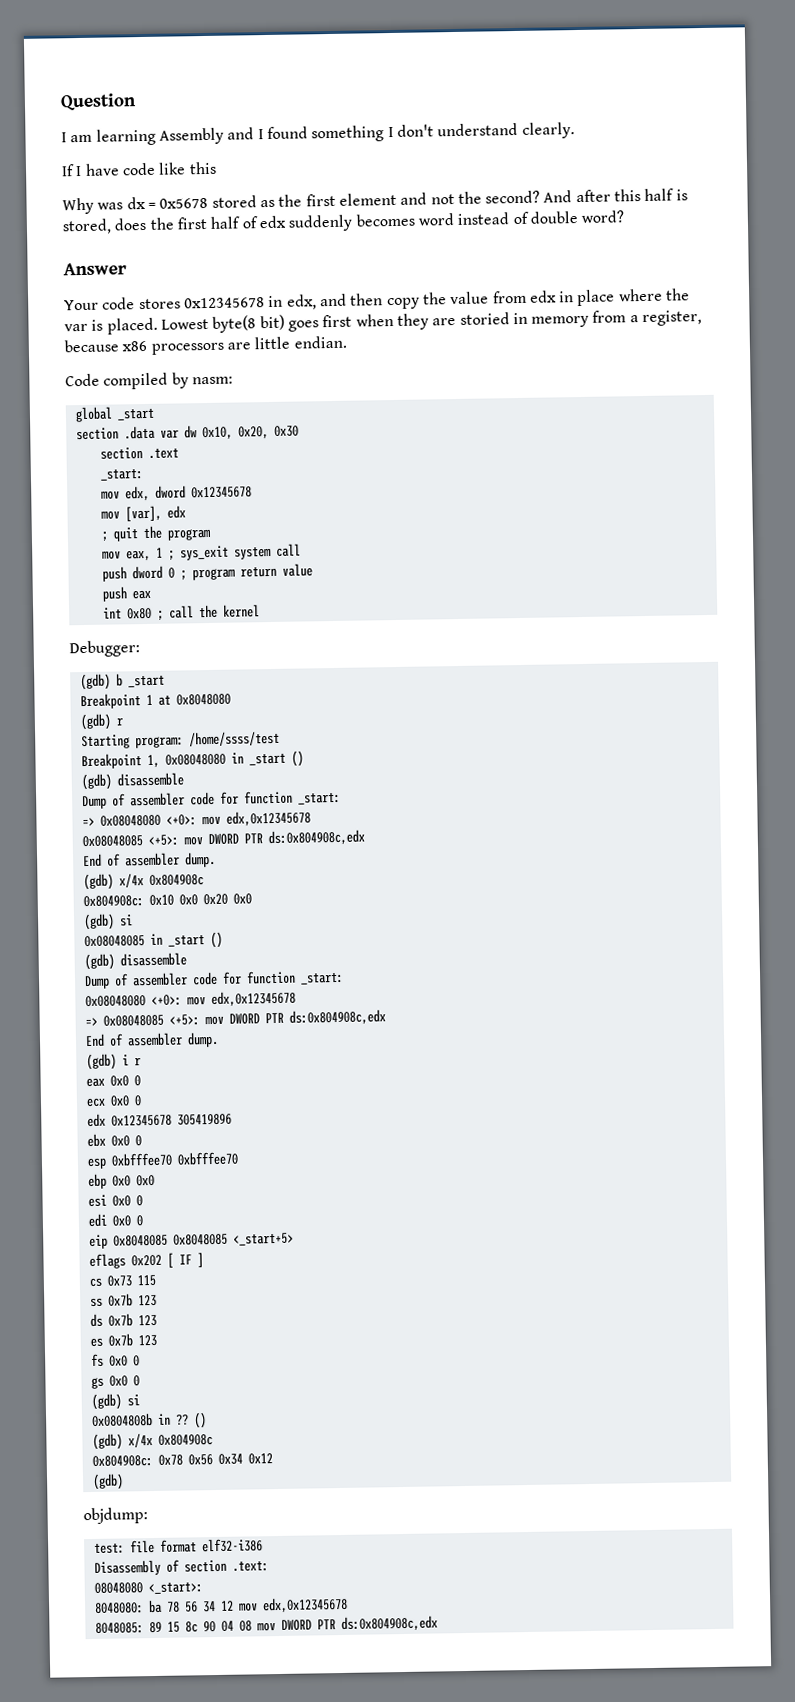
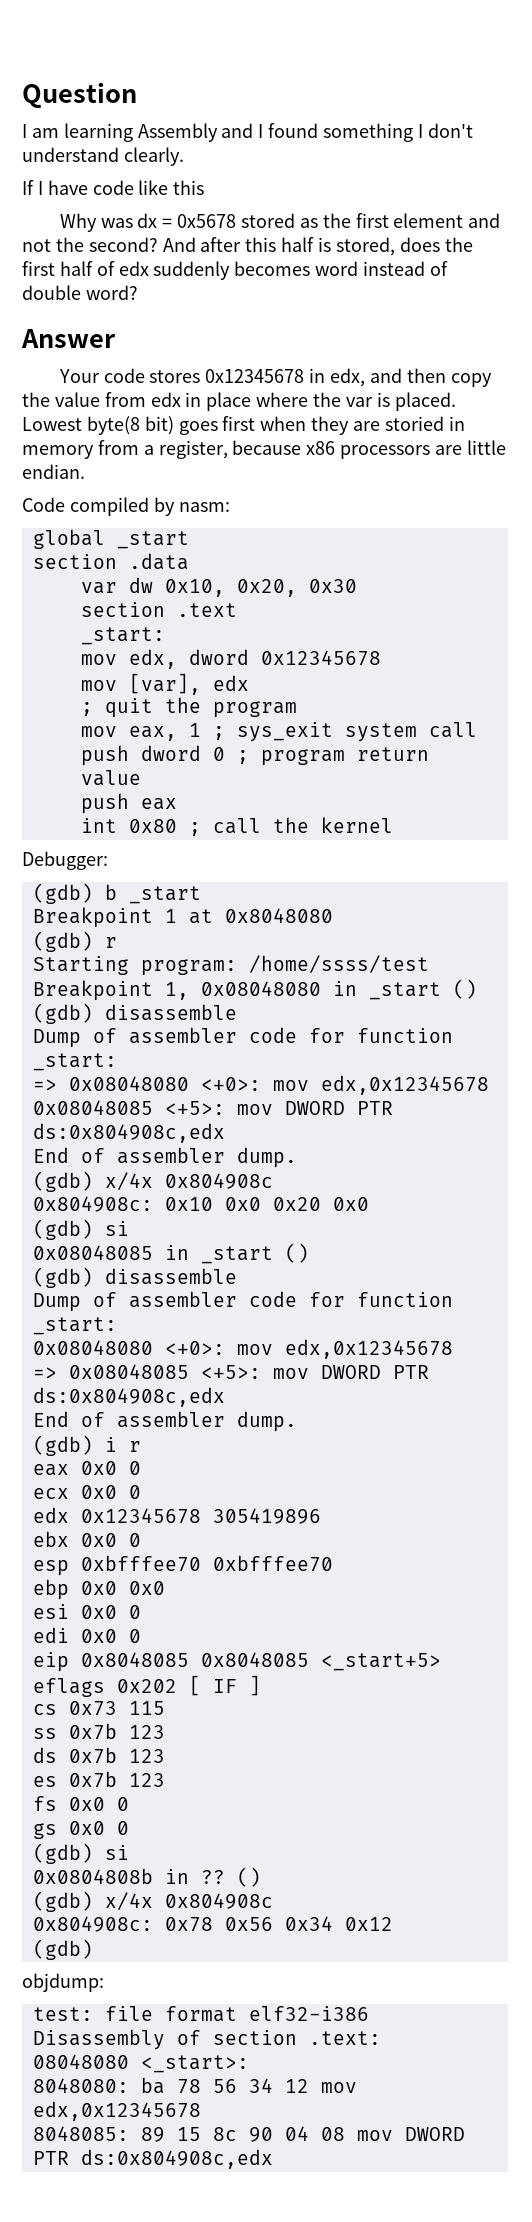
- section .data var dw 0x10, 0x20, 0x30
+ section .data
+ var dw 0x10, 0x20, 0x30

